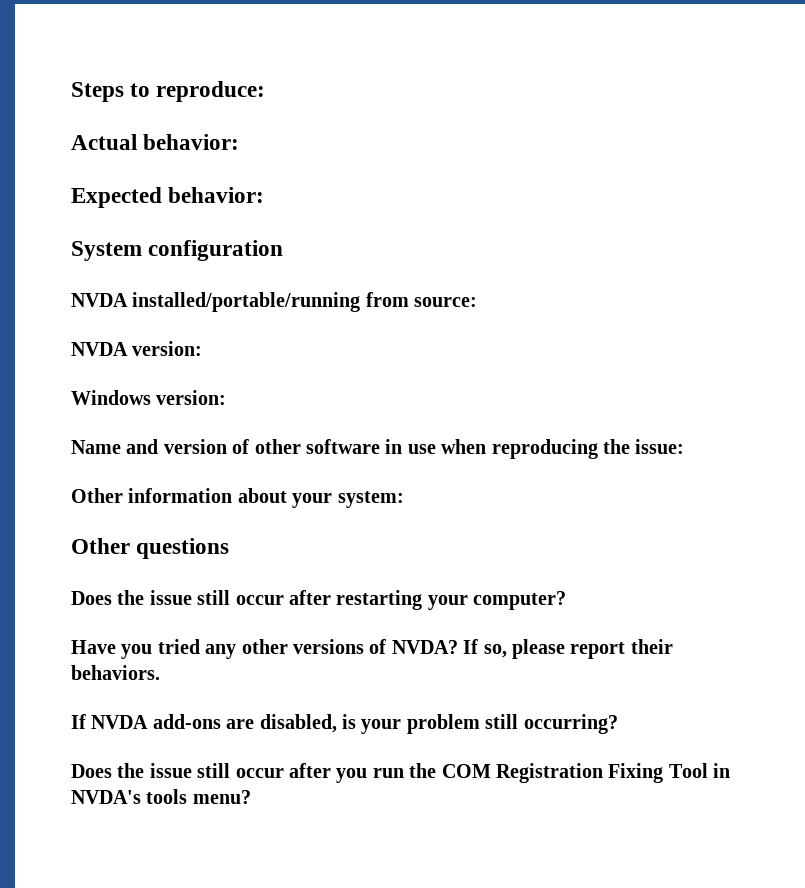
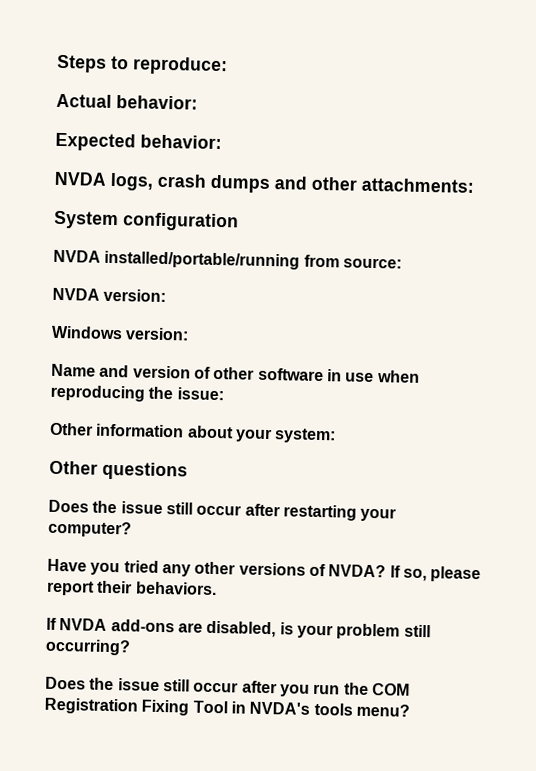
+ NVDA logs, crash dumps and other attachments:

